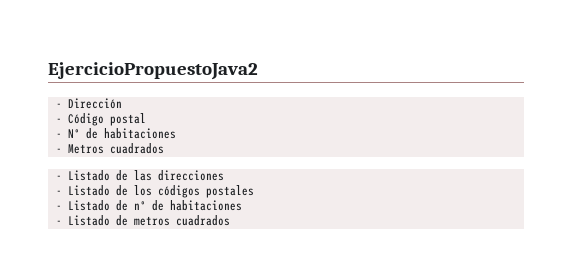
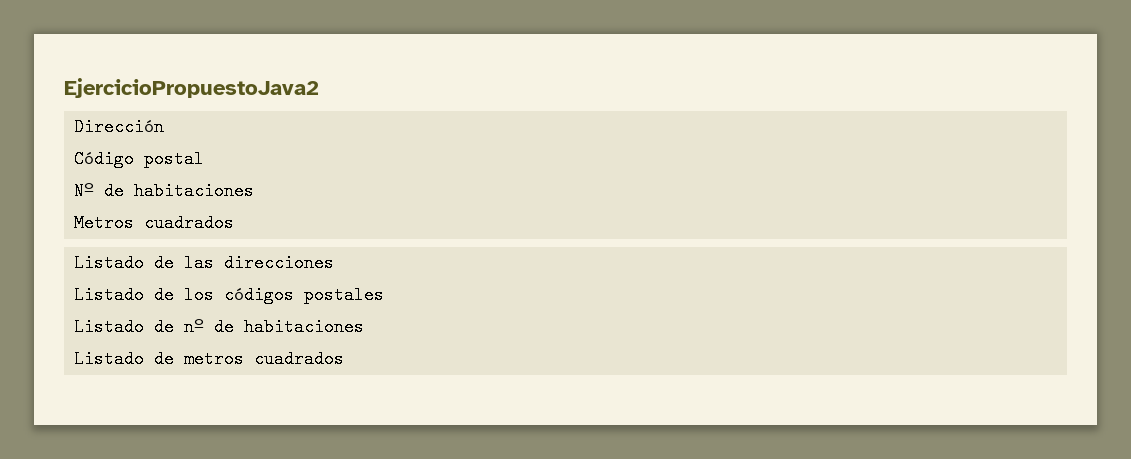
- - Dirección
+ Dirección
- - Código postal
+ Código postal
- - Nº de habitaciones
+ Nº de habitaciones
- - Metros cuadrados
+ Metros cuadrados
- - Listado de las direcciones
+ Listado de las direcciones
- - Listado de los códigos postales
+ Listado de los códigos postales
- - Listado de nº de habitaciones
+ Listado de nº de habitaciones
- - Listado de metros cuadrados
+ Listado de metros cuadrados

